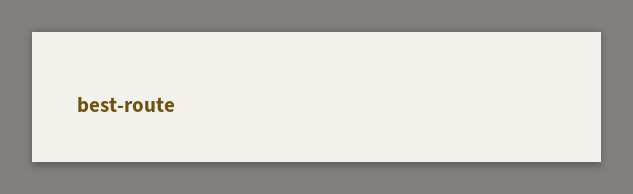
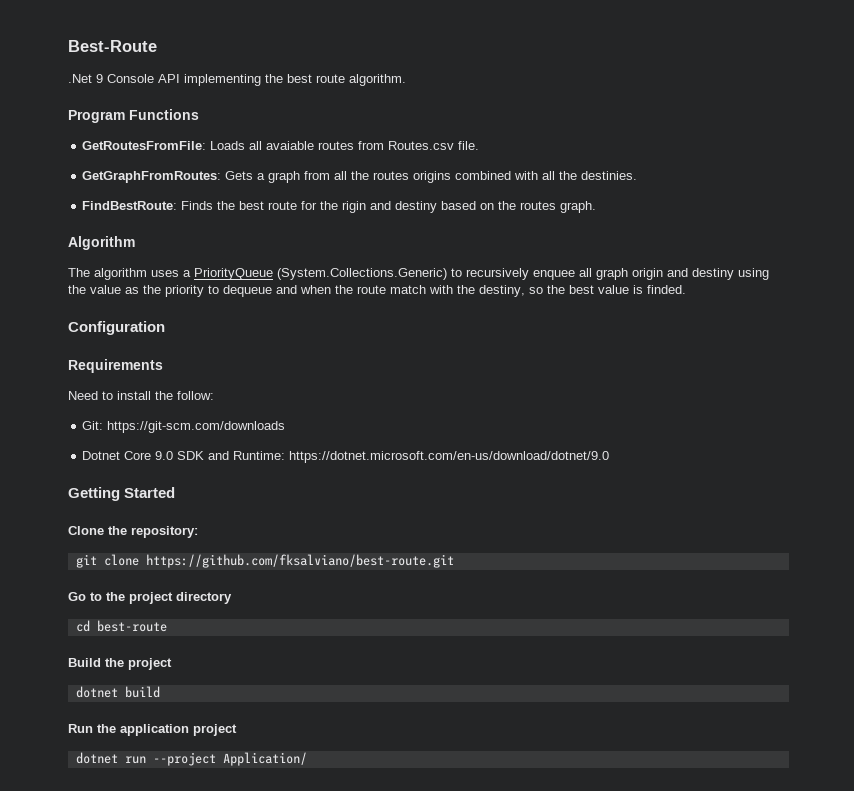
- best-route
+ Best-Route
+ .Net 9 Console API implementing the best route algorithm.
+ Program Functions
+ GetRoutesFromFile: Loads all avaiable routes from Routes.csv file.
+ GetGraphFromRoutes: Gets a graph from all the routes origins combined with all the destinies.
+ FindBestRoute: Finds the best route for the rigin and destiny based on the routes graph.
+ Algorithm
+ The algorithm uses a PriorityQueue (System.Collections.Generic) to recursively enquee all graph origin and destiny using the value as the priority to dequeue and when the route match with the destiny, so the best value is finded.
+ Configuration
+ Requirements
+ Need to install the follow:
+ Git: https://git-scm.com/downloads
+ Dotnet Core 9.0 SDK and Runtime: https://dotnet.microsoft.com/en-us/download/dotnet/9.0
+ Getting Started
+ Clone the repository:
+ git clone https://github.com/fksalviano/best-route.git
+ Go to the project directory
+ cd best-route
+ Build the project
+ dotnet build
+ Run the application project
+ dotnet run --project Application/

